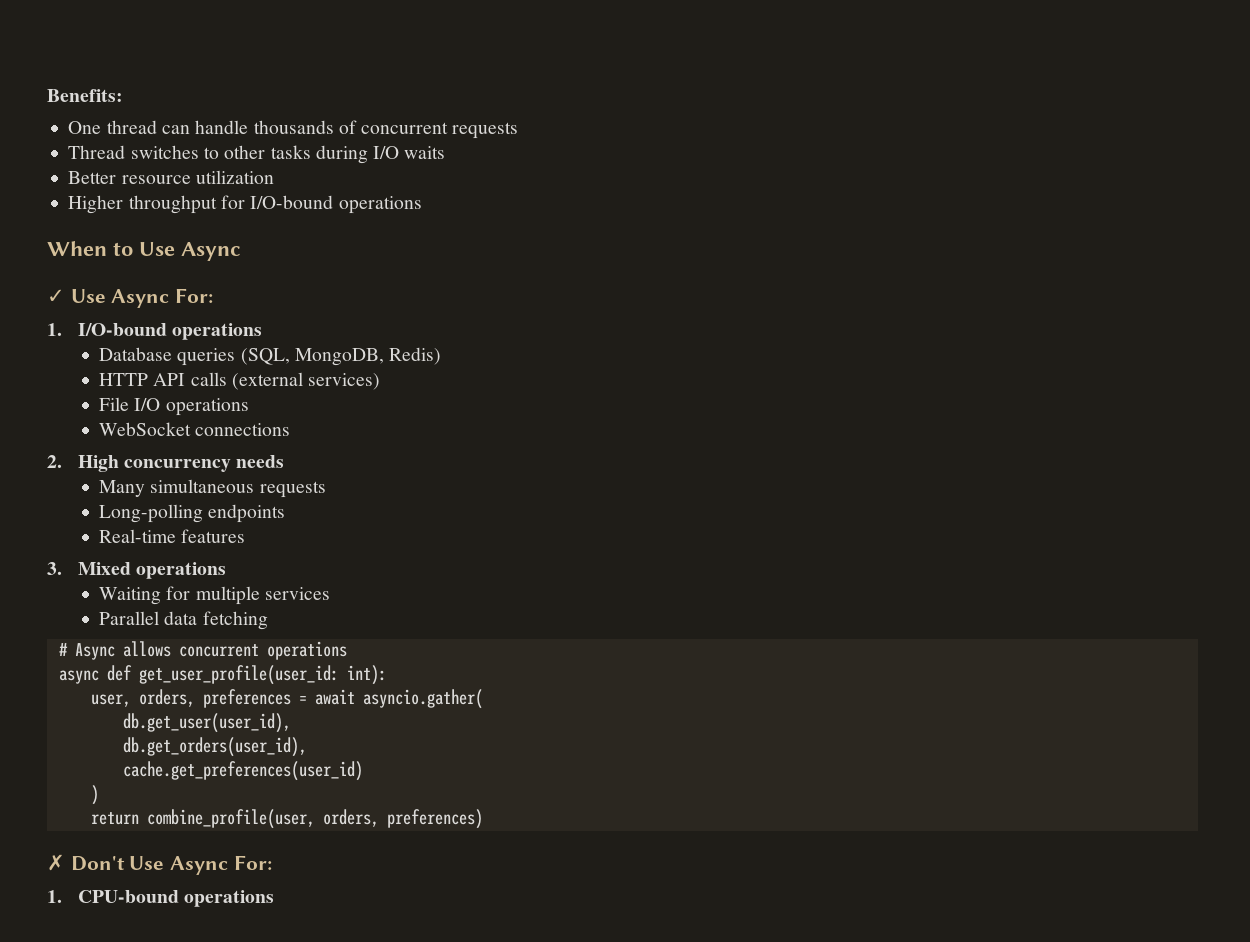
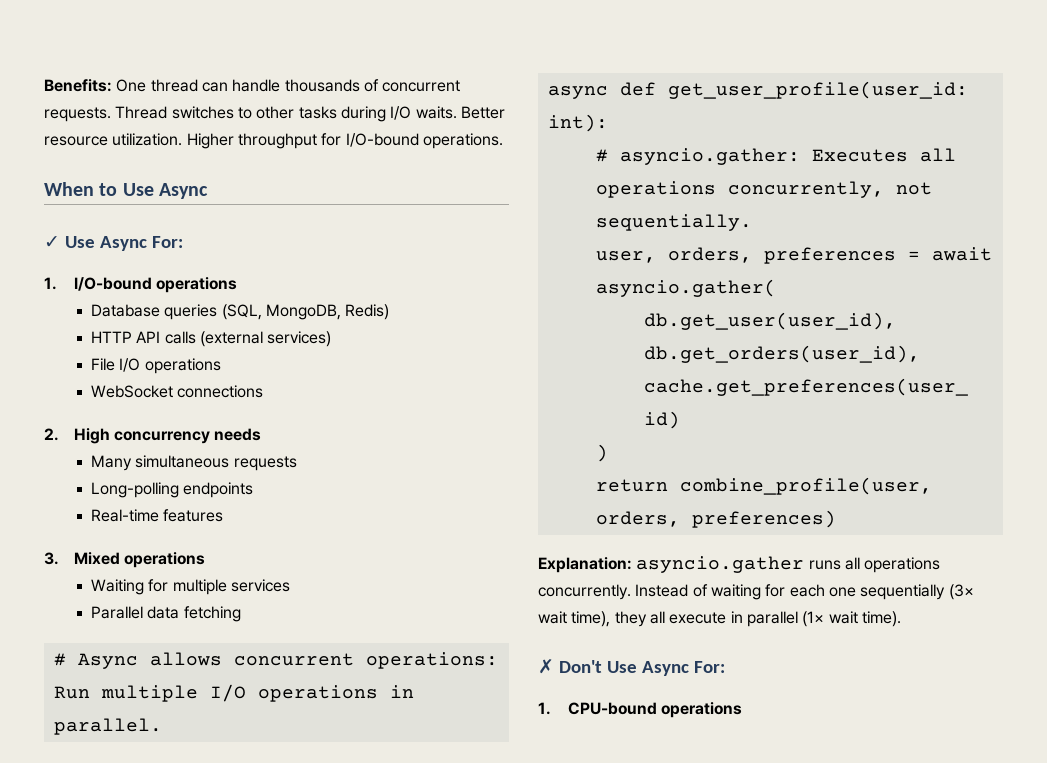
- Benefits:
- One thread can handle thousands of concurrent requests
- Thread switches to other tasks during I/O waits
- Better resource utilization
- Higher throughput for I/O-bound operations
+ Benefits: One thread can handle thousands of concurrent requests. Thread switches to other tasks during I/O waits. Better resource utilization. Higher throughput for I/O-bound operations.
- # Async allows concurrent operations
+ # Async allows concurrent operations: Run multiple I/O operations in parallel.
+ # asyncio.gather: Executes all operations concurrently, not sequentially.
+ Explanation: asyncio.gather runs all operations concurrently. Instead of waiting for each one sequentially (3× wait time), they all execute in parallel (1× wait time).

